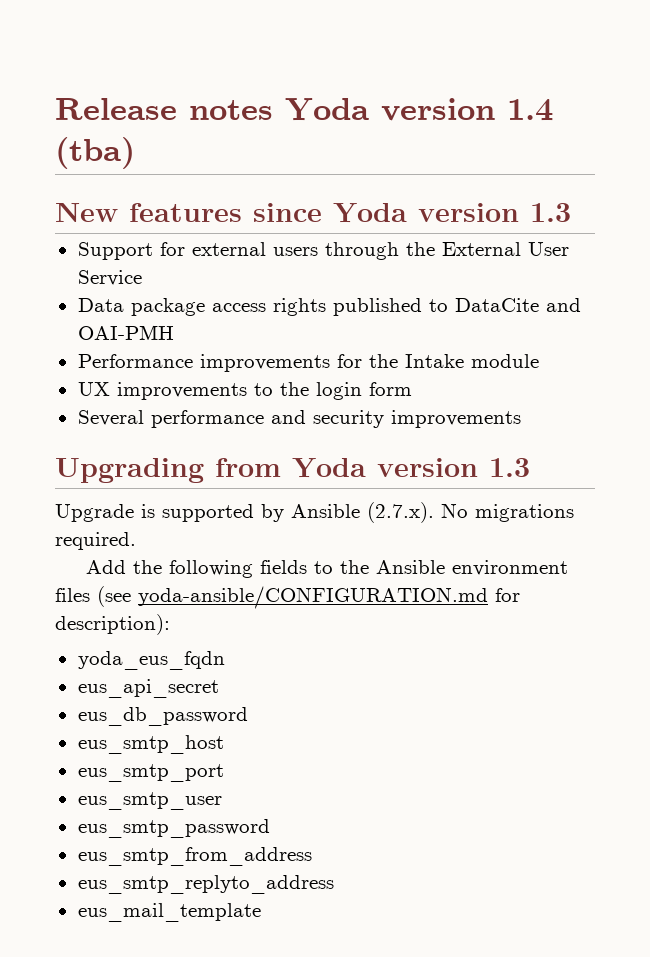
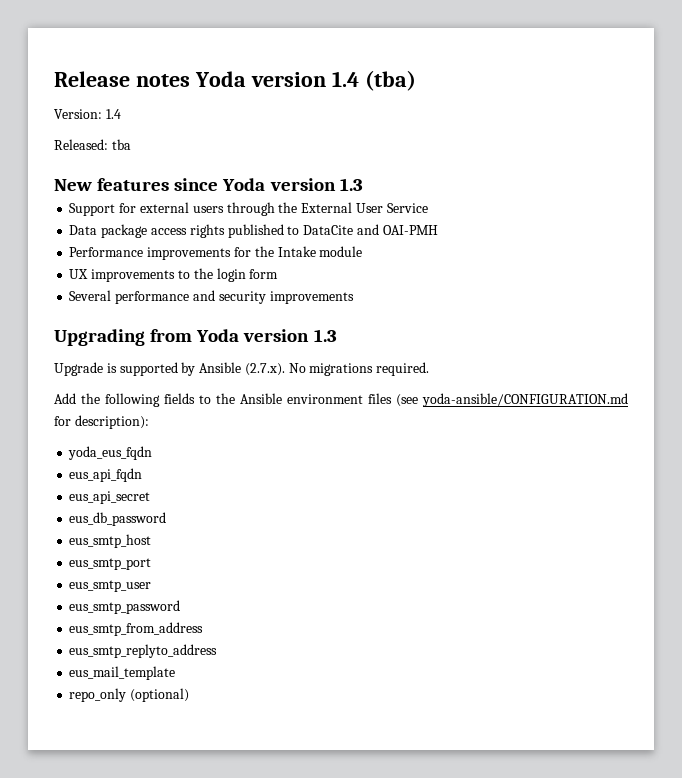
+ Version: 1.4
+ Released: tba
+ eus_api_fqdn
+ repo_only (optional)

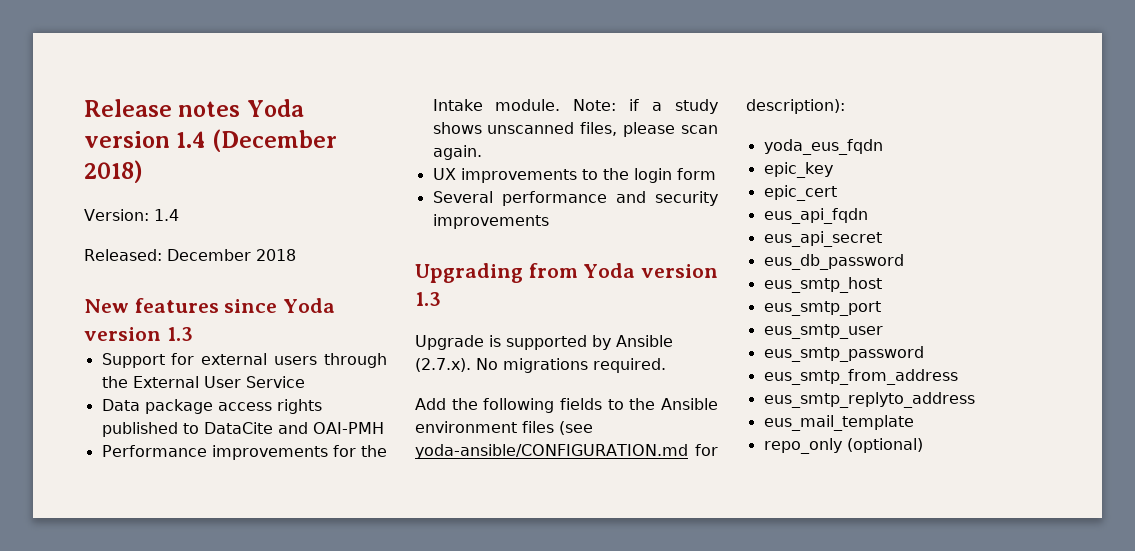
- Release notes Yoda version 1.4 (tba)
+ Release notes Yoda version 1.4 (December 2018)
- Released: tba
+ Released: December 2018
- Performance improvements for the Intake module
+ Performance improvements for the Intake module. Note: if a study shows unscanned files, please scan again.
+ epic_key
+ epic_cert

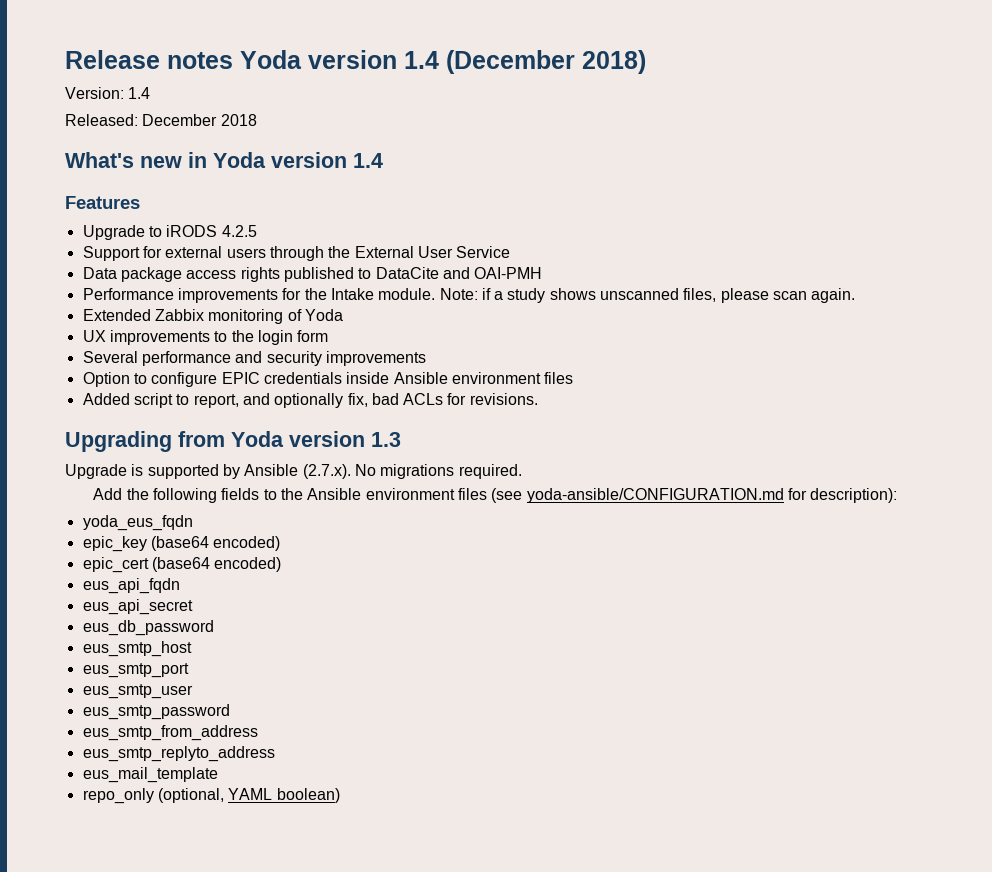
- New features since Yoda version 1.3
+ What's new in Yoda version 1.4
+ Features
+ Upgrade to iRODS 4.2.5
+ Extended Zabbix monitoring of Yoda
+ Option to configure EPIC credentials inside Ansible environment files
+ Added script to report, and optionally fix, bad ACLs for revisions.
- epic_key
+ epic_key (base64 encoded)
- epic_cert
+ epic_cert (base64 encoded)
- repo_only (optional)
+ repo_only (optional, YAML boolean)

